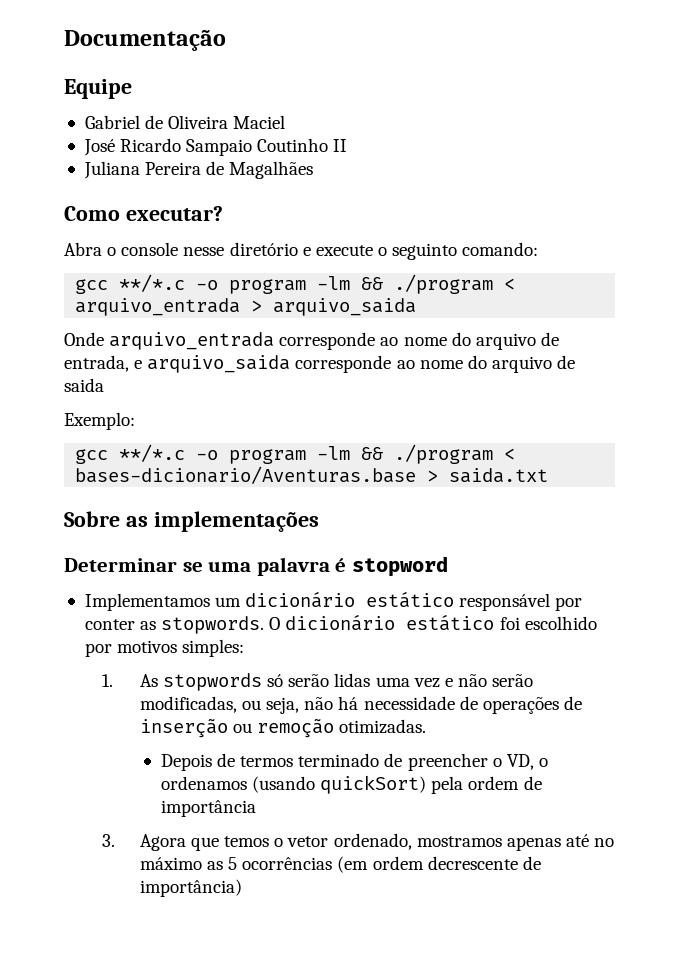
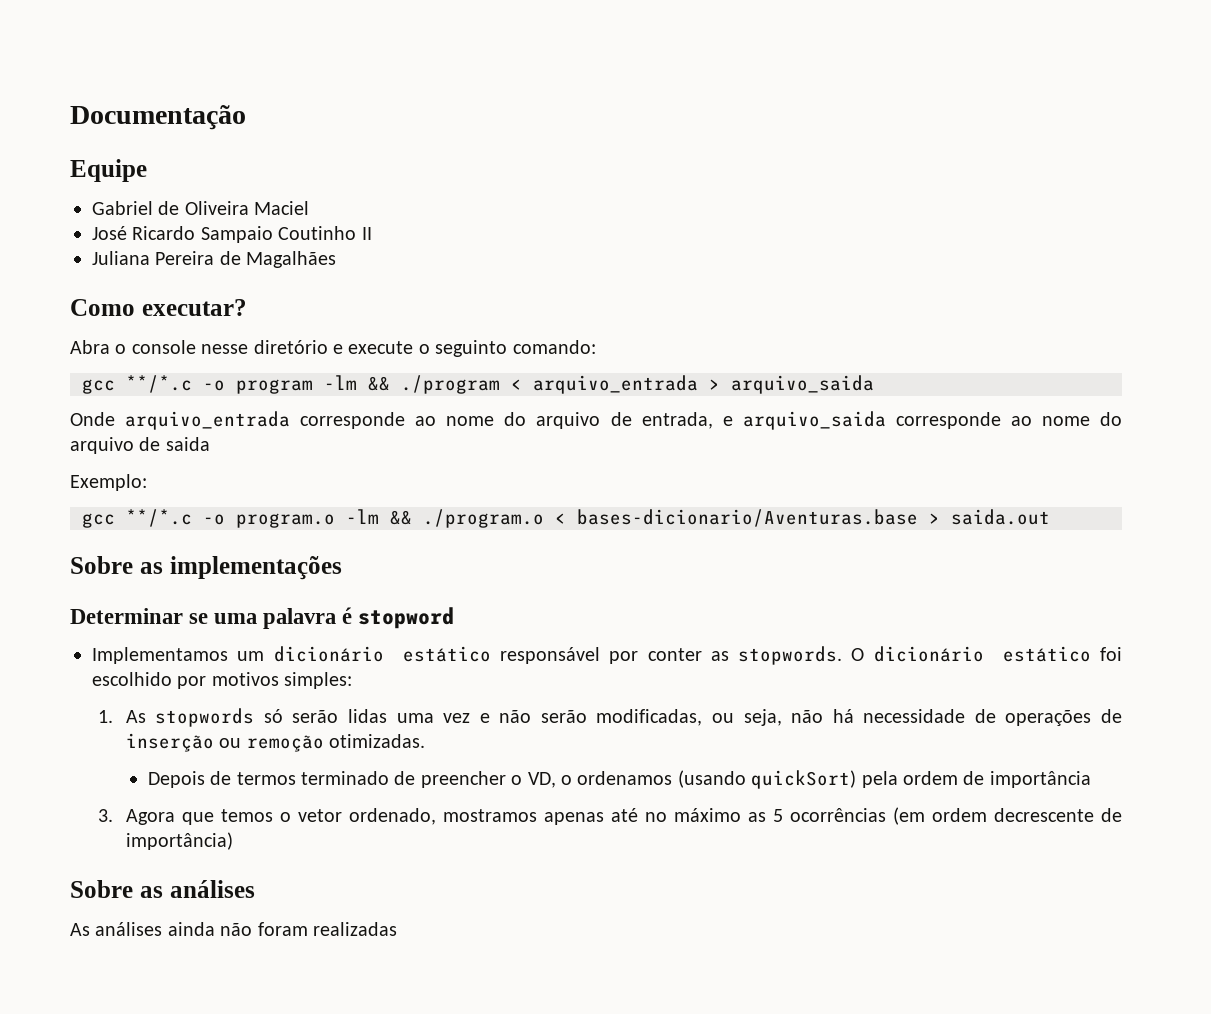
- gcc **/*.c -o program -lm && ./program < bases-dicionario/Aventuras.base > saida.txt
+ gcc **/*.c -o program.o -lm && ./program.o < bases-dicionario/Aventuras.base > saida.out
+ Sobre as análises
+ As análises ainda não foram realizadas

